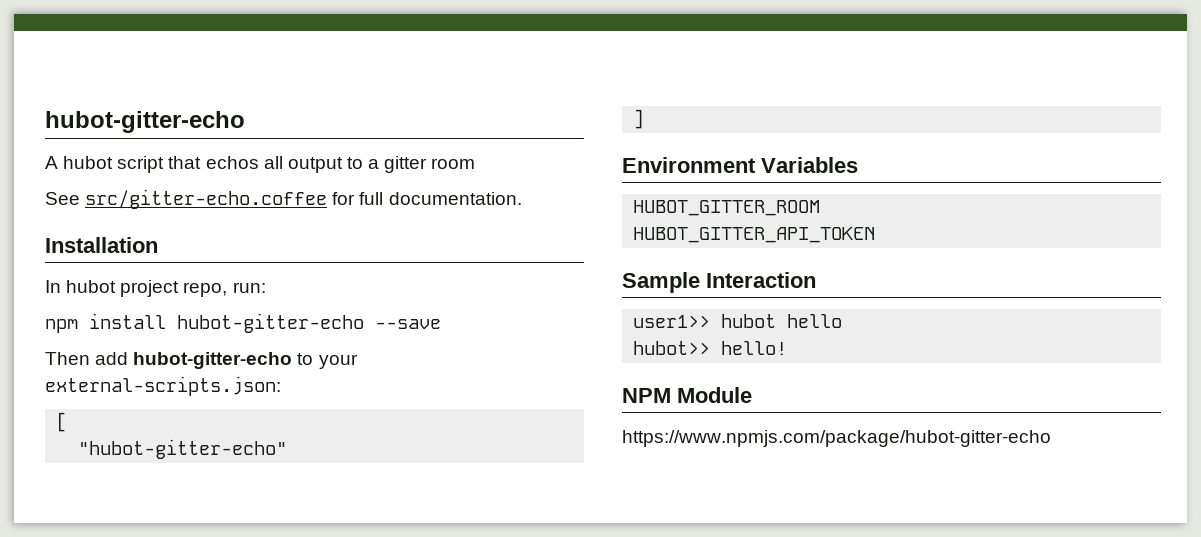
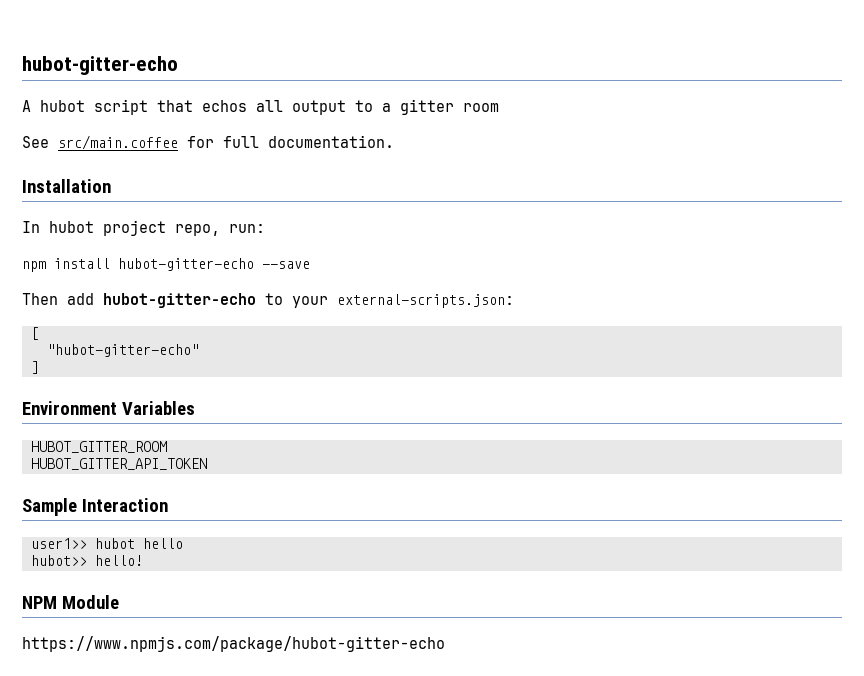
- See src/gitter-echo.coffee for full documentation.
+ See src/main.coffee for full documentation.

